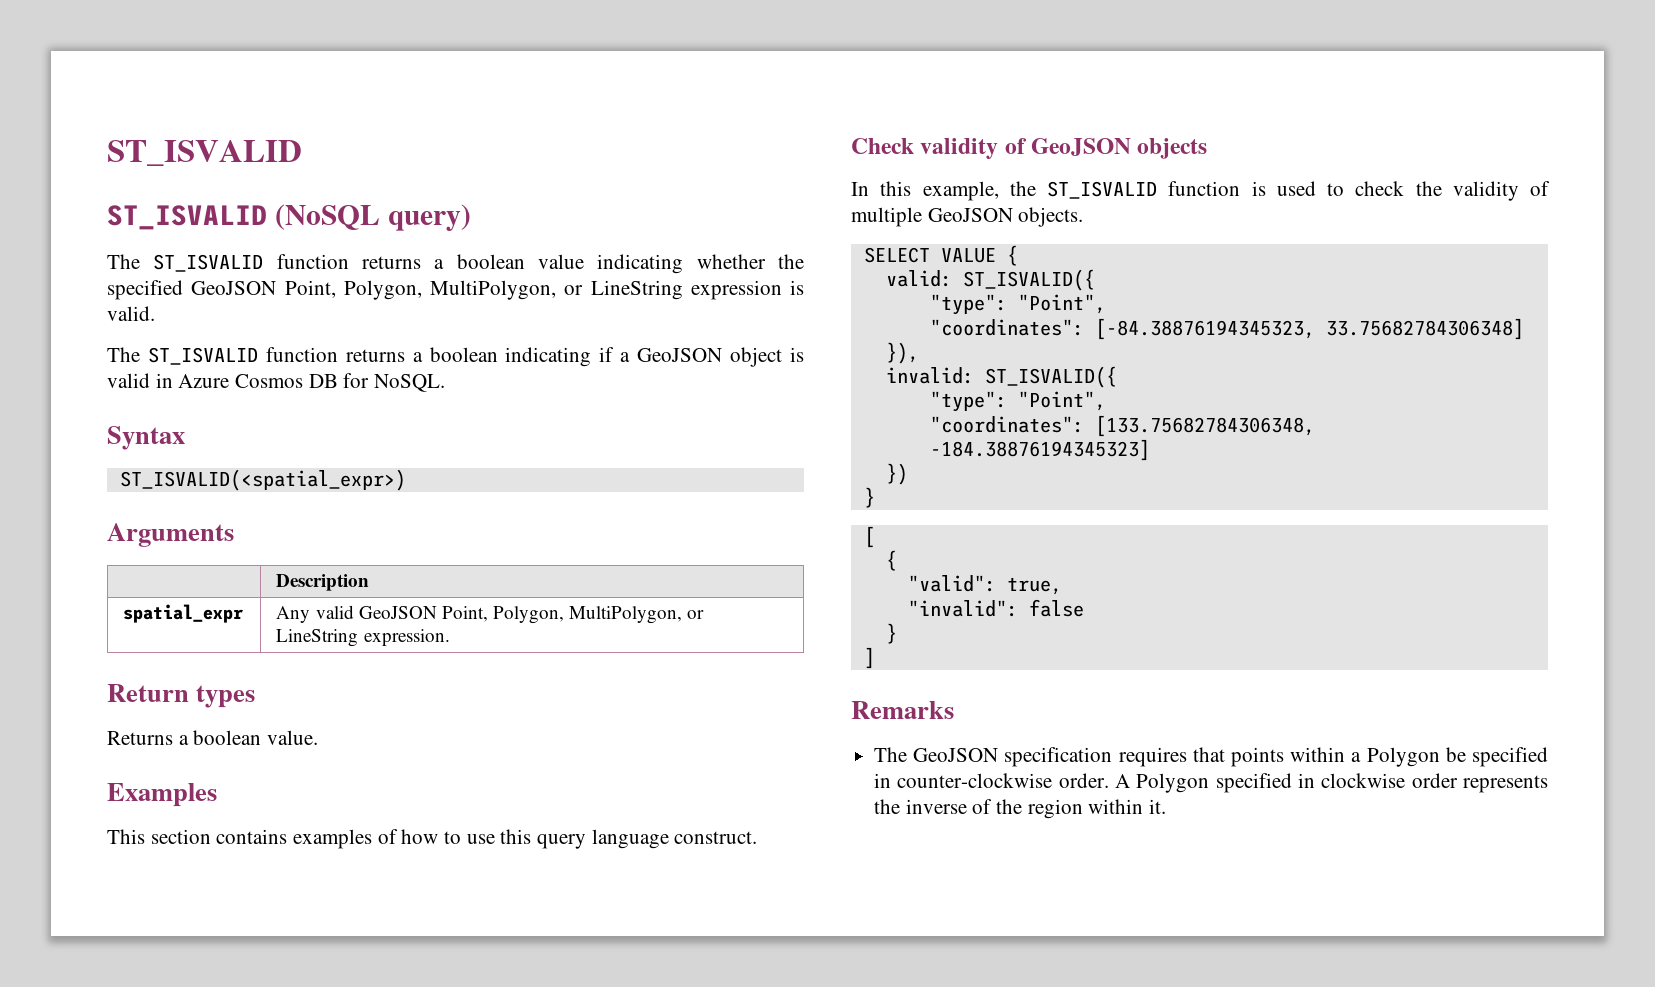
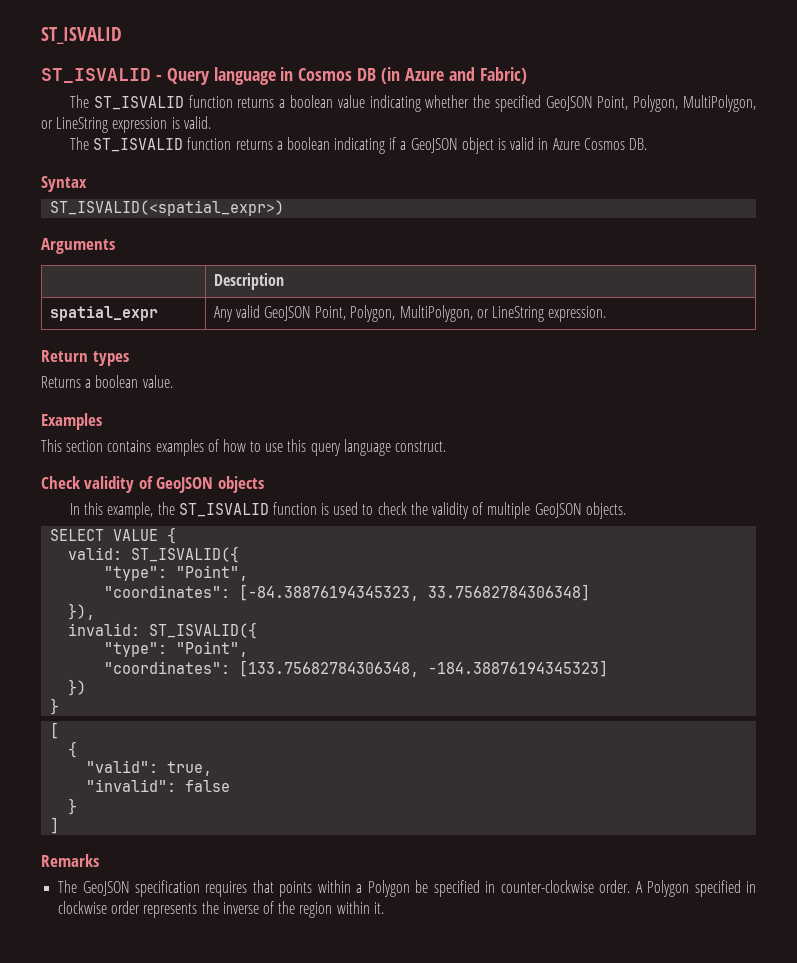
- ST_ISVALID (NoSQL query)
+ ST_ISVALID - Query language in Cosmos DB (in Azure and Fabric)
- The ST_ISVALID function returns a boolean indicating if a GeoJSON object is valid in Azure Cosmos DB for NoSQL.
+ The ST_ISVALID function returns a boolean indicating if a GeoJSON object is valid in Azure Cosmos DB.

